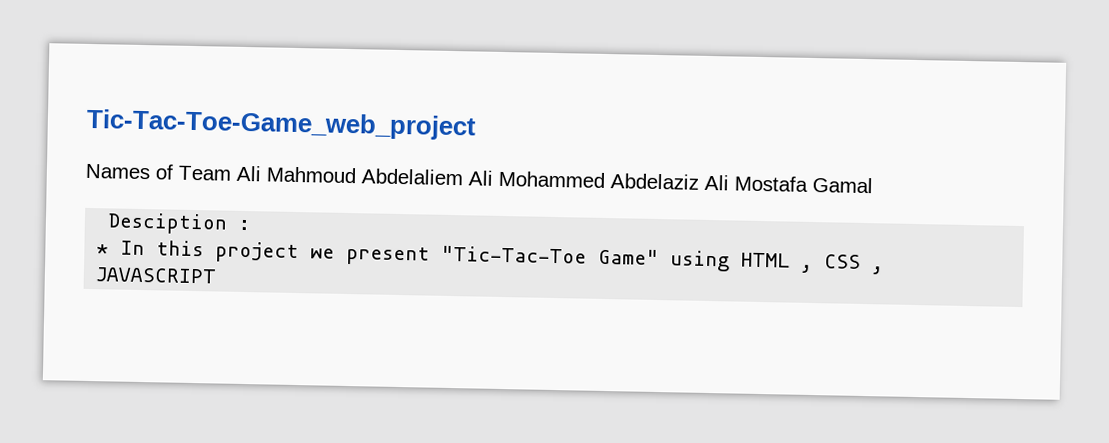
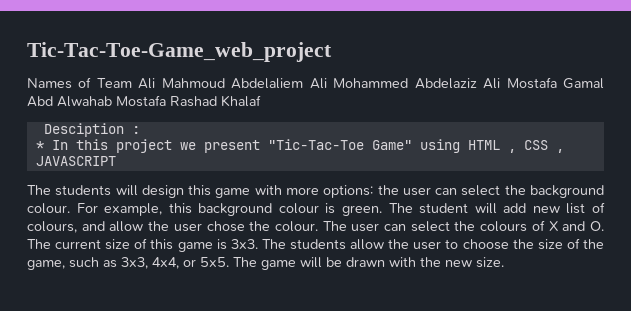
- Names of Team Ali Mahmoud Abdelaliem Ali Mohammed Abdelaziz Ali Mostafa Gamal
+ Names of Team Ali Mahmoud Abdelaliem Ali Mohammed Abdelaziz Ali Mostafa Gamal Abd Alwahab Mostafa Rashad Khalaf
+ The students will design this game with more options: the user can select the background colour. For example, this background colour is green. The student will add new list of colours, and allow the user chose the colour. The user can select the colours of X and O. The current size of this game is 3x3. The students allow the user to choose the size of the game, such as 3x3, 4x4, or 5x5. The game will be drawn with the new size.

